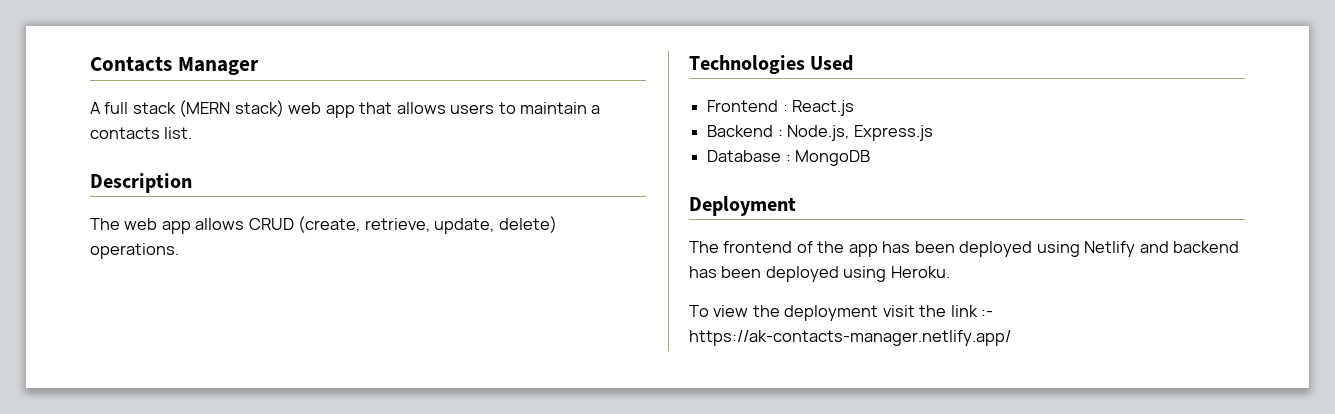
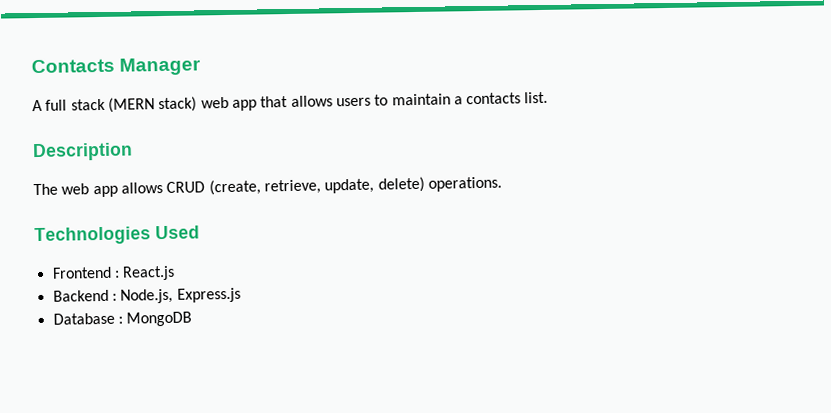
- Deployment
- The frontend of the app has been deployed using Netlify and backend has been deployed using Heroku.
- To view the deployment visit the link :- https://ak-contacts-manager.netlify.app/

